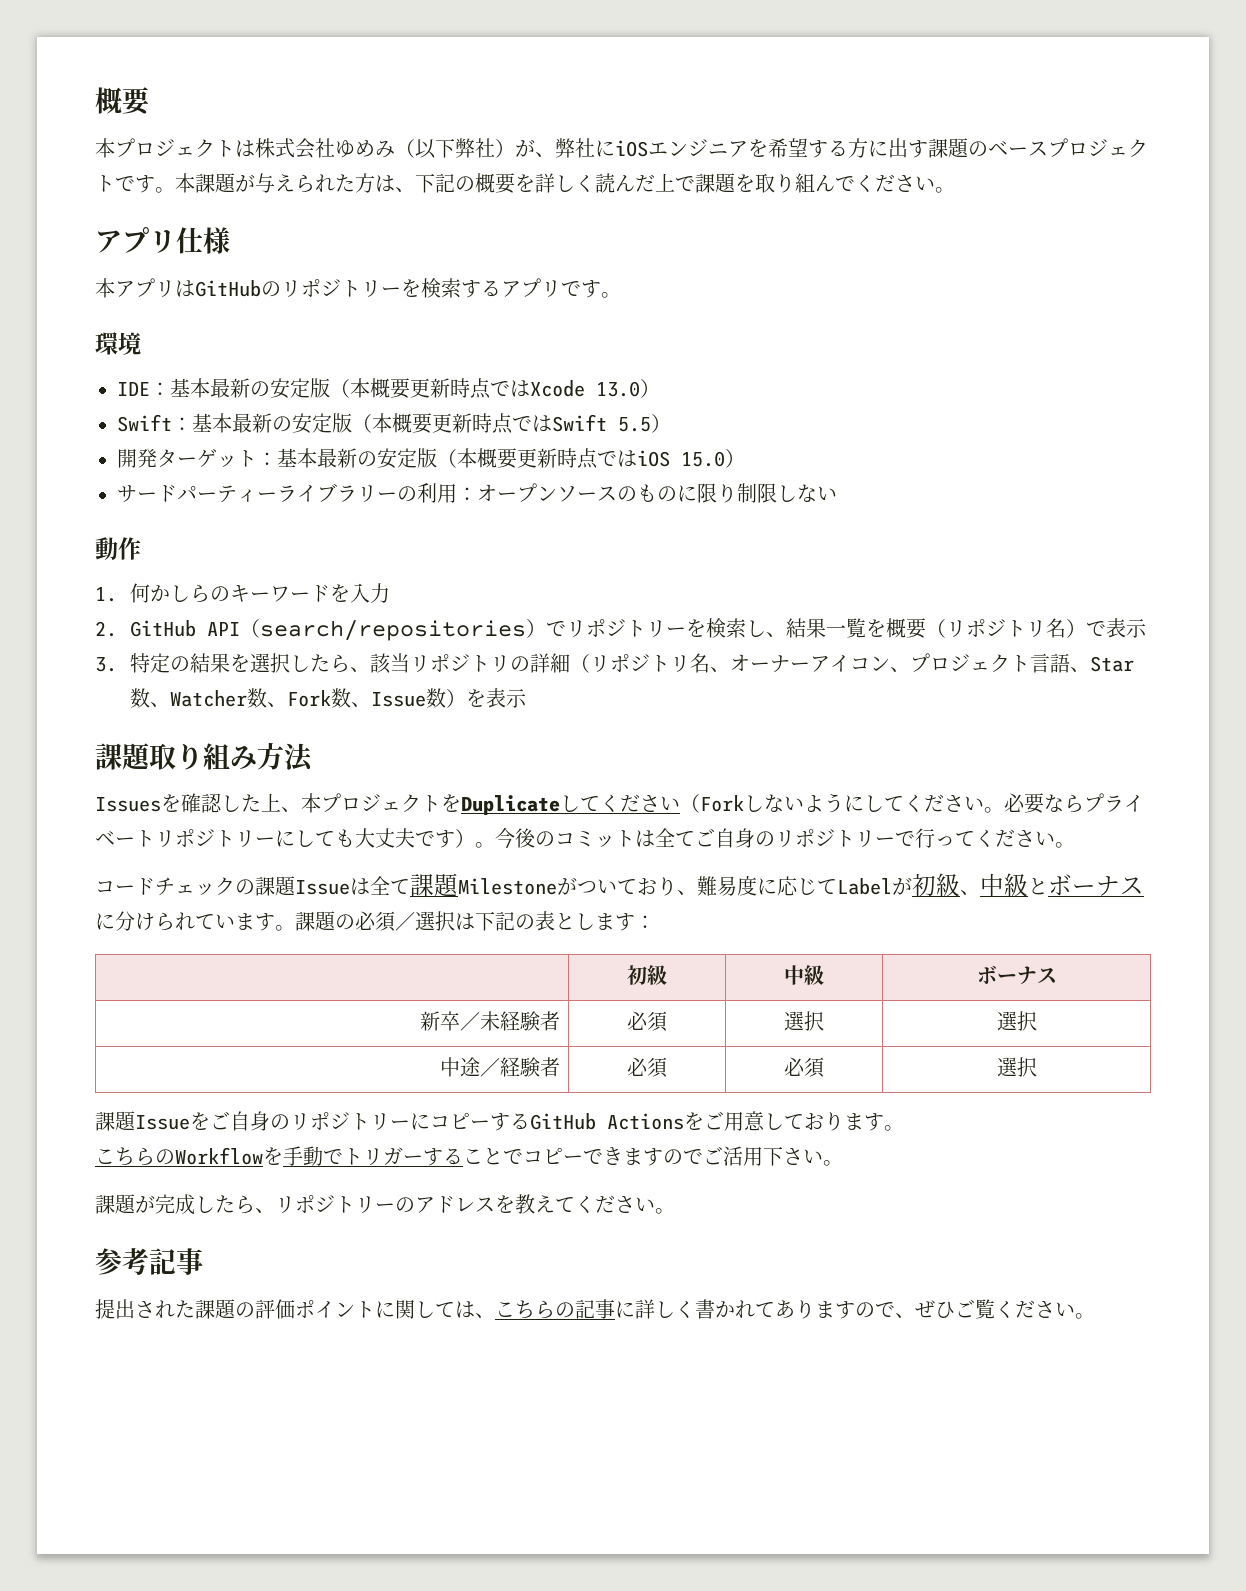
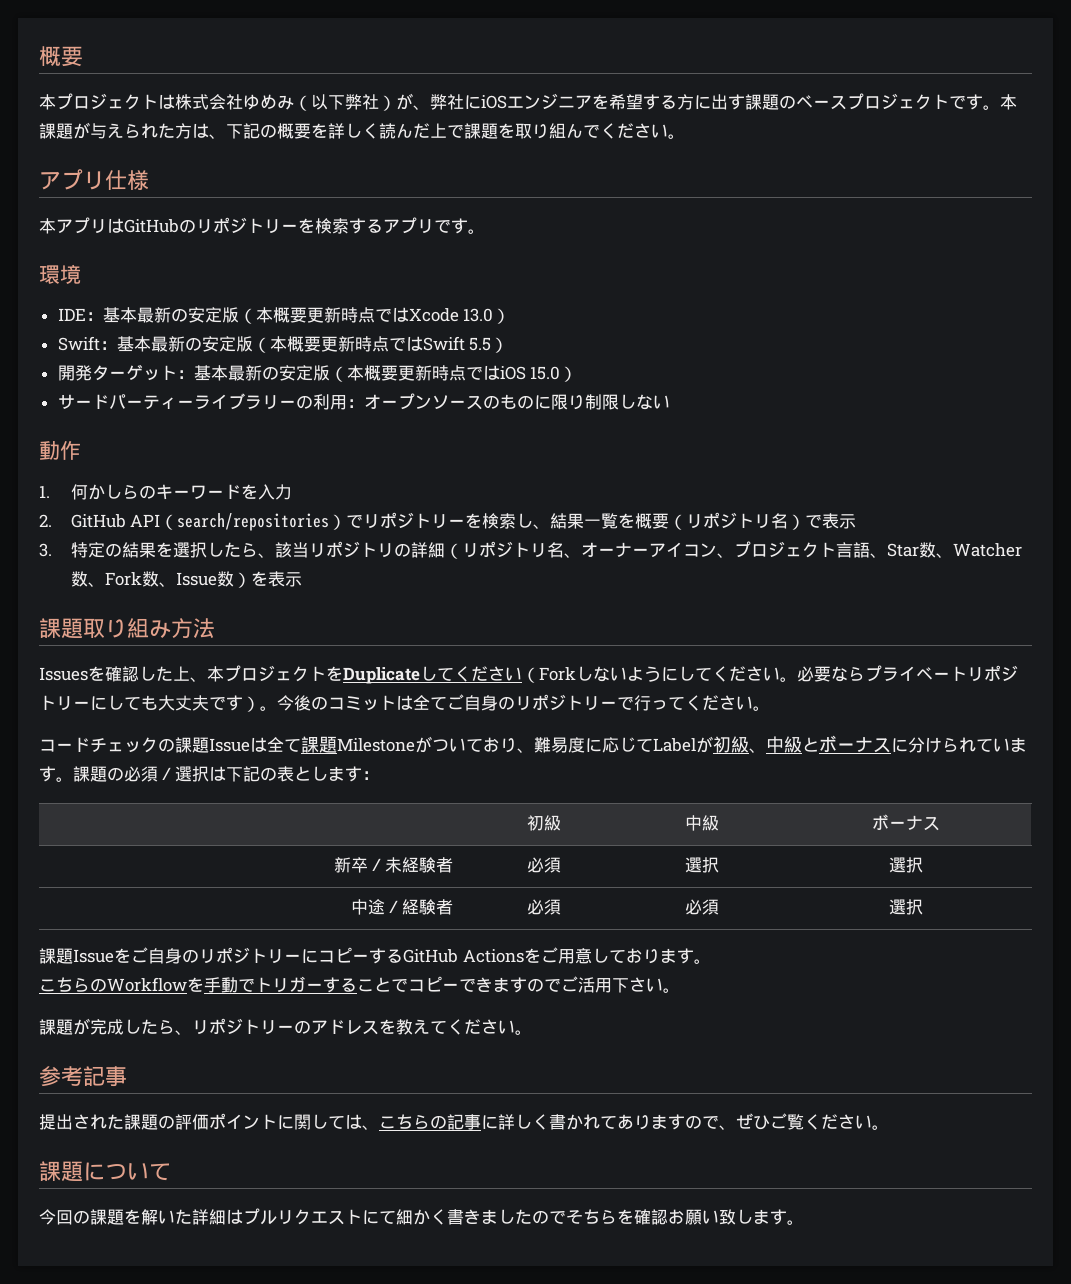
+ 課題について
+ 今回の課題を解いた詳細はプルリクエストにて細かく書きましたのでそちらを確認お願い致します。

